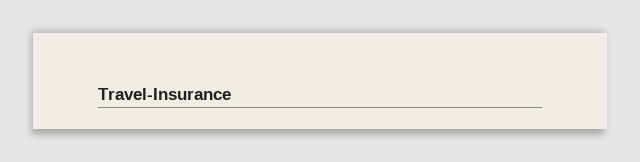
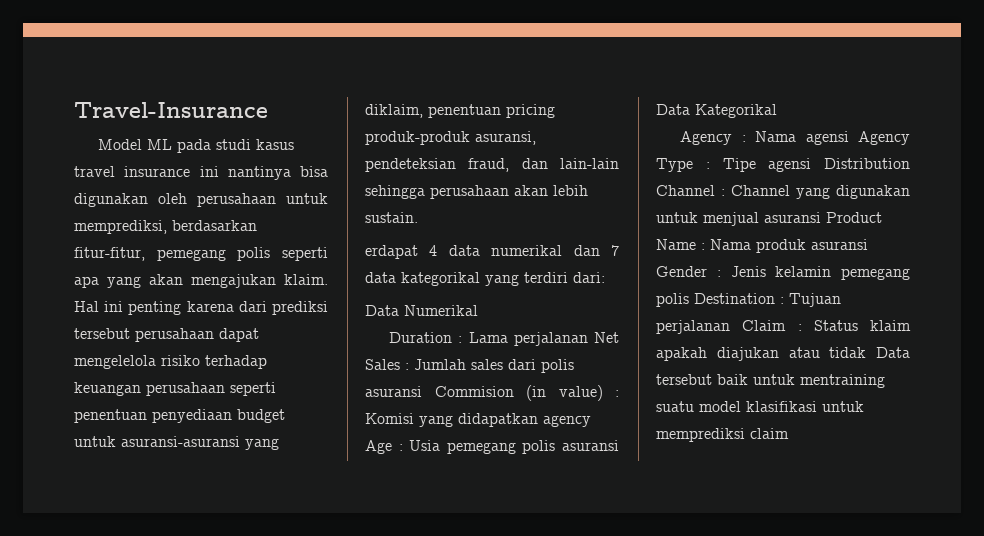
+ Model ML pada studi kasus travel insurance ini nantinya bisa digunakan oleh perusahaan untuk memprediksi, berdasarkan fitur-fitur, pemegang polis seperti apa yang akan mengajukan klaim. Hal ini penting karena dari prediksi tersebut perusahaan dapat mengelelola risiko terhadap keuangan perusahaan seperti penentuan penyediaan budget untuk asuransi-asuransi yang diklaim, penentuan pricing produk-produk asuransi, pendeteksian fraud, dan lain-lain sehingga perusahaan akan lebih sustain.
+ erdapat 4 data numerikal dan 7 data kategorikal yang terdiri dari:
+ Data Numerikal
+ Duration : Lama perjalanan Net Sales : Jumlah sales dari polis asuransi Commision (in value) : Komisi yang didapatkan agency Age : Usia pemegang polis asuransi Data Kategorikal
+ Agency : Nama agensi Agency Type : Tipe agensi Distribution Channel : Channel yang digunakan untuk menjual asuransi Product Name : Nama produk asuransi Gender : Jenis kelamin pemegang polis Destination : Tujuan perjalanan Claim : Status klaim apakah diajukan atau tidak Data tersebut baik untuk mentraining suatu model klasifikasi untuk memprediksi claim

